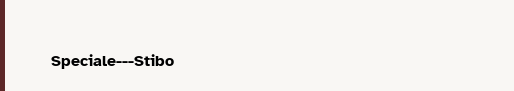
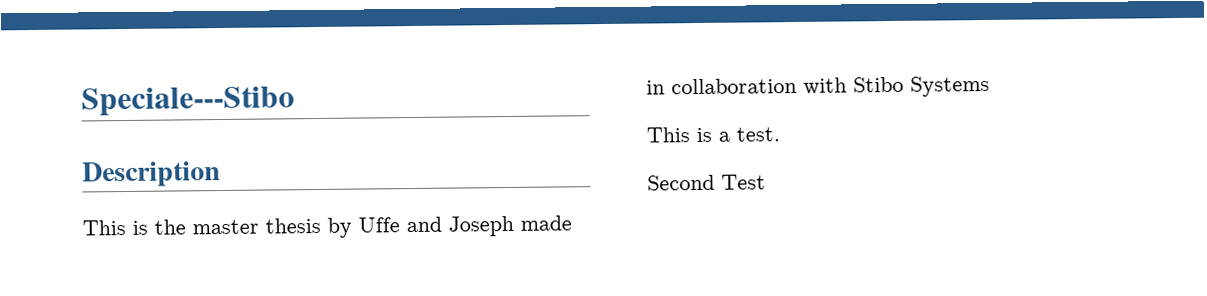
+ Description
+ This is the master thesis by Uffe and Joseph made in collaboration with Stibo Systems
+ This is a test.
+ Second Test

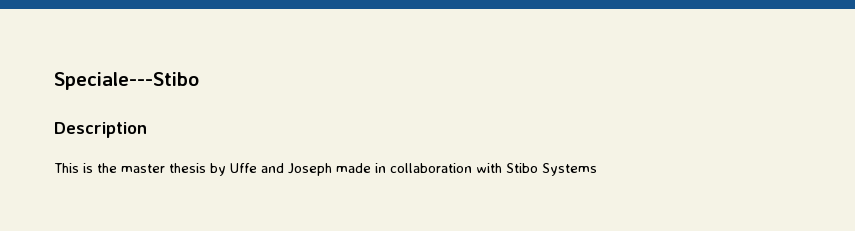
- This is a test.
- Second Test

